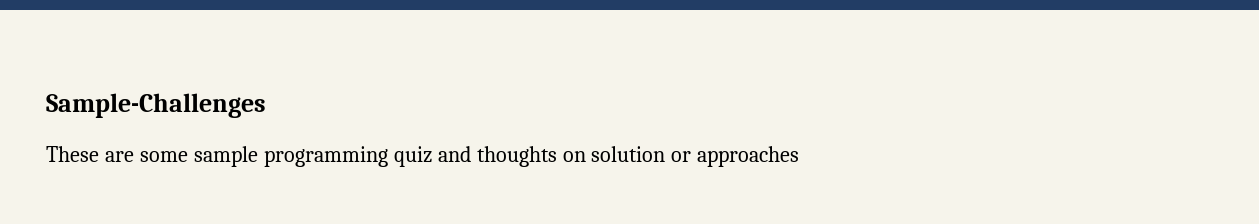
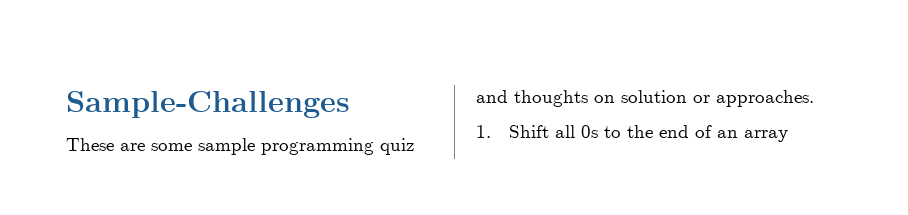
- These are some sample programming quiz and thoughts on solution or approaches
+ These are some sample programming quiz and thoughts on solution or approaches.
+ 1. Shift all 0s to the end of an array

